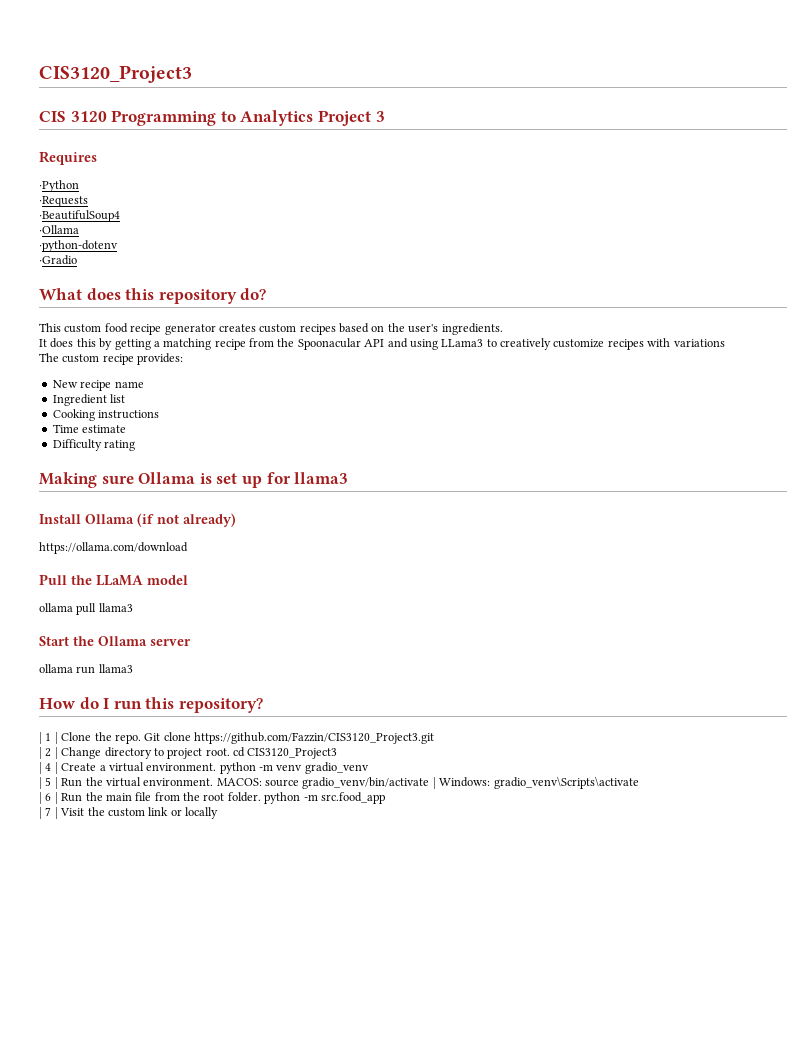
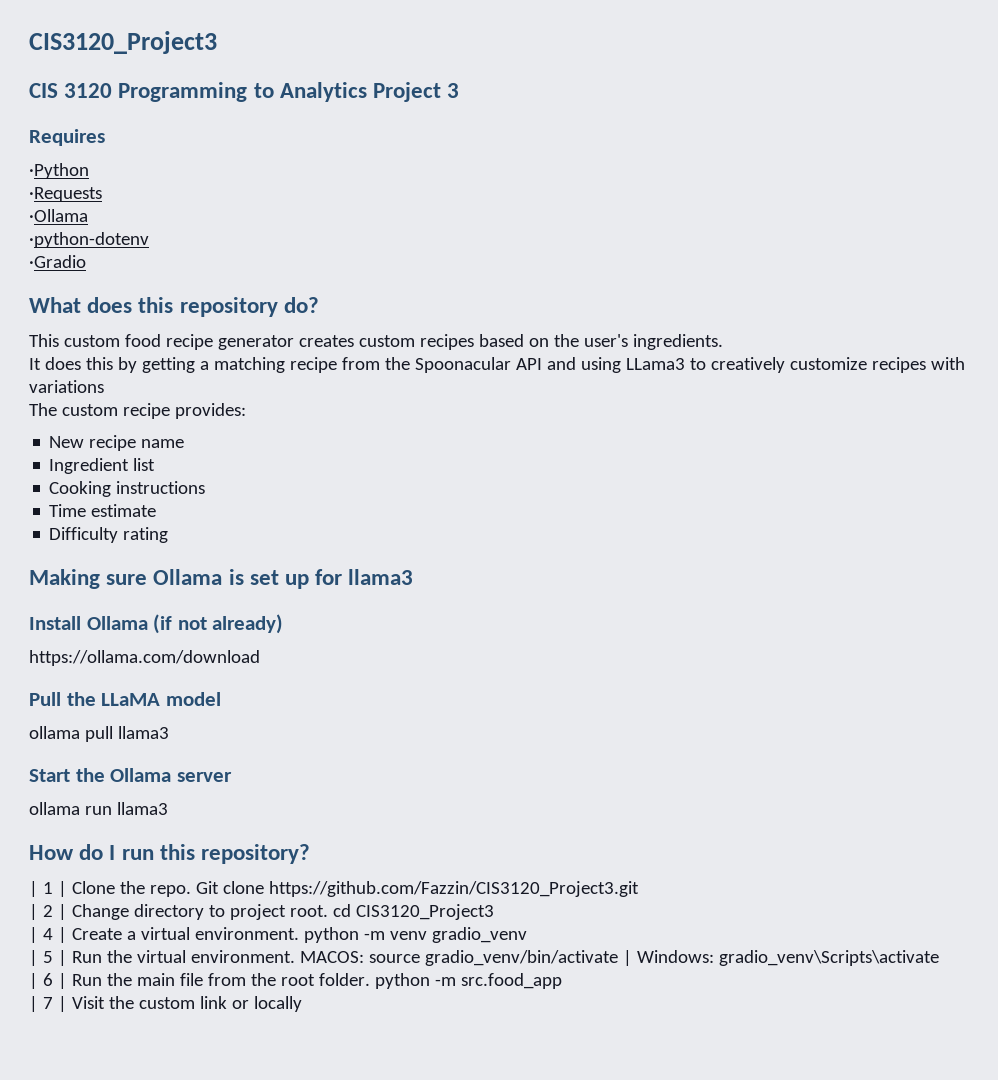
- ·BeautifulSoup4

